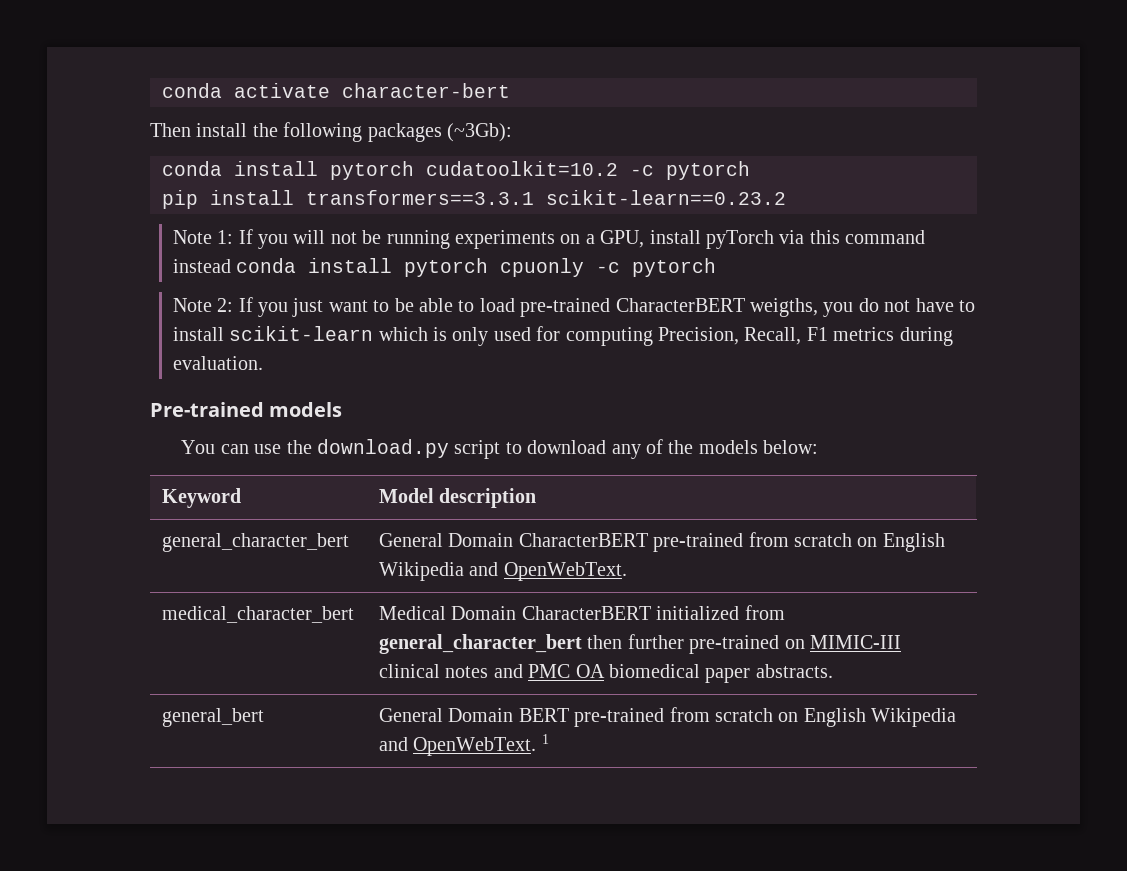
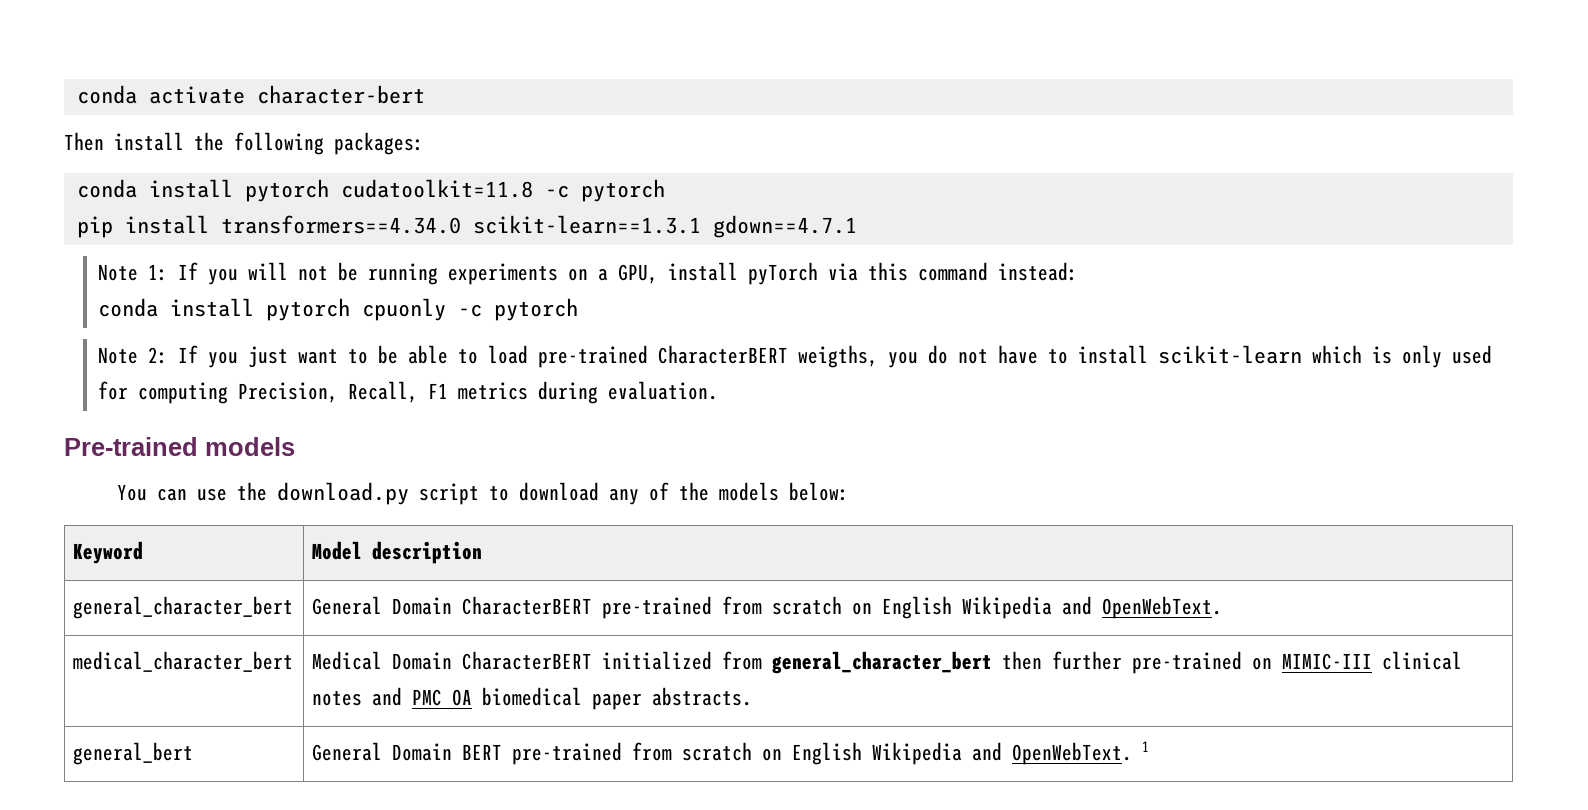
- Then install the following packages (~3Gb):
- conda install pytorch cudatoolkit=10.2 -c pytorch
+ Then install the following packages:
+ conda install pytorch cudatoolkit=11.8 -c pytorch
- pip install transformers==3.3.1 scikit-learn==0.23.2
+ pip install transformers==4.34.0 scikit-learn==1.3.1 gdown==4.7.1
- Note 1: If you will not be running experiments on a GPU, install pyTorch via this command instead conda install pytorch cpuonly -c pytorch
+ Note 1: If you will not be running experiments on a GPU, install pyTorch via this command instead:
+ conda install pytorch cpuonly -c pytorch

